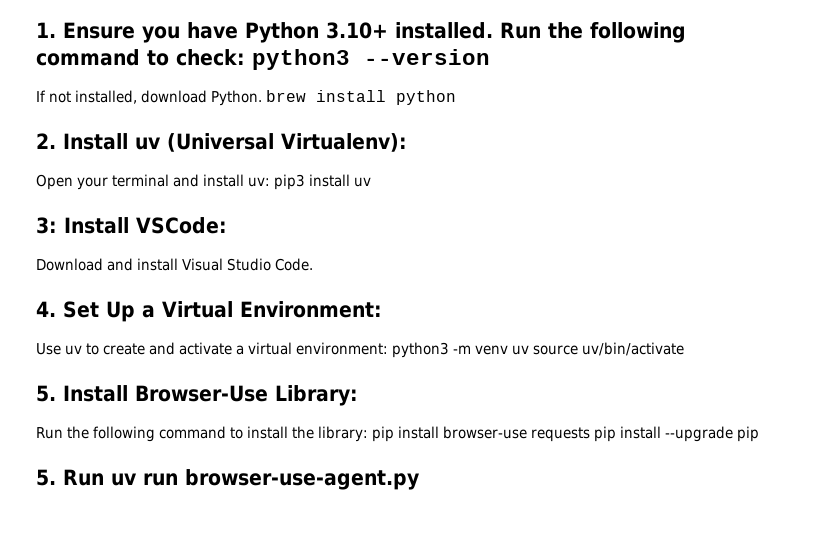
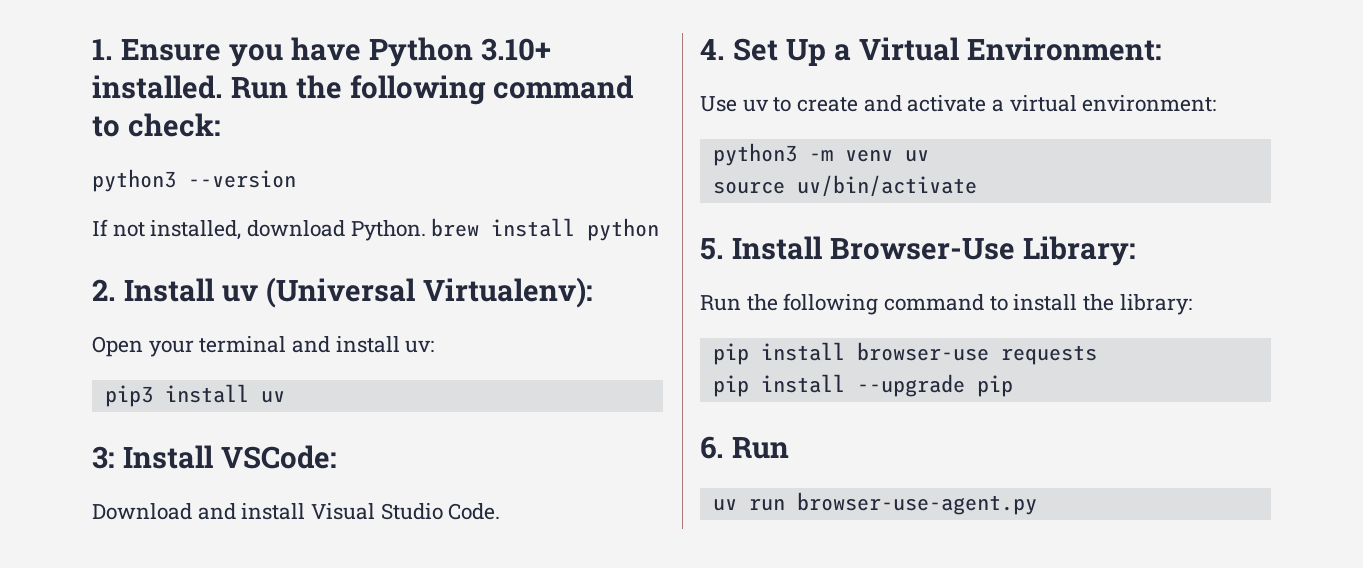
- Run the following command to check: python3 --version
+ Run the following command to check:
+ python3 --version
- Open your terminal and install uv: pip3 install uv
+ Open your terminal and install uv:
+ pip3 install uv
- Use uv to create and activate a virtual environment: python3 -m venv uv source uv/bin/activate
+ Use uv to create and activate a virtual environment:
+ python3 -m venv uv
+ source uv/bin/activate
- Run the following command to install the library: pip install browser-use requests pip install --upgrade pip
+ Run the following command to install the library:
+ pip install browser-use requests
+ pip install --upgrade pip
- 5. Run uv run browser-use-agent.py
+ 6. Run
+ uv run browser-use-agent.py

